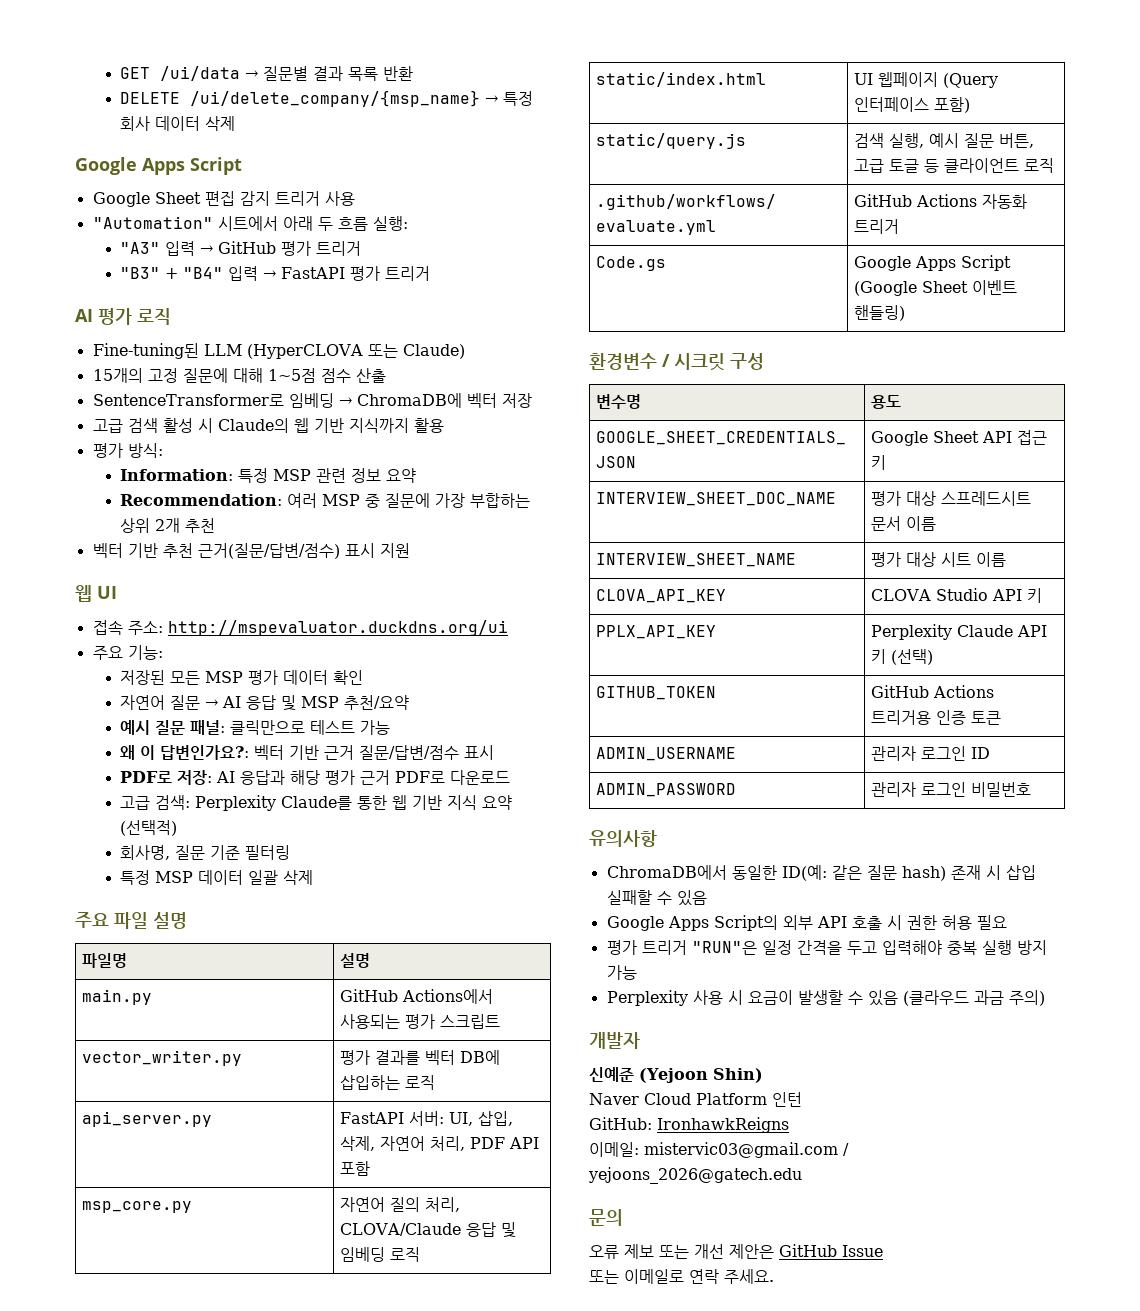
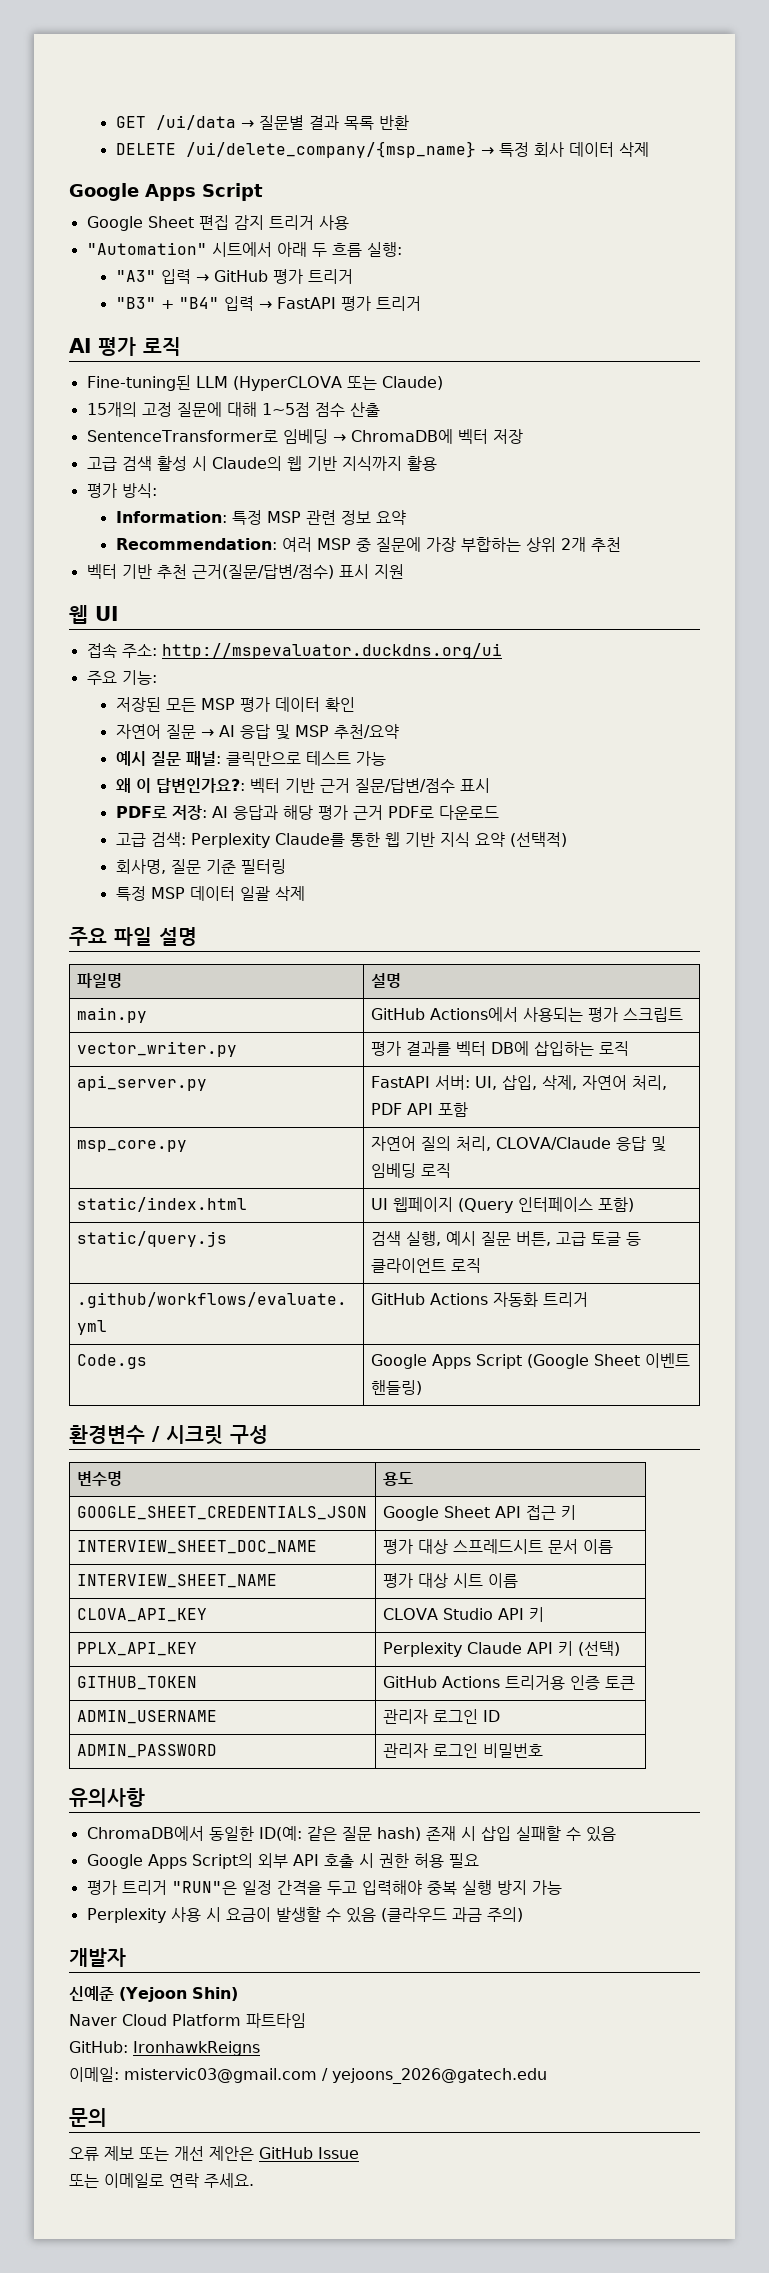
- Naver Cloud Platform 인턴
+ Naver Cloud Platform 파트타임

